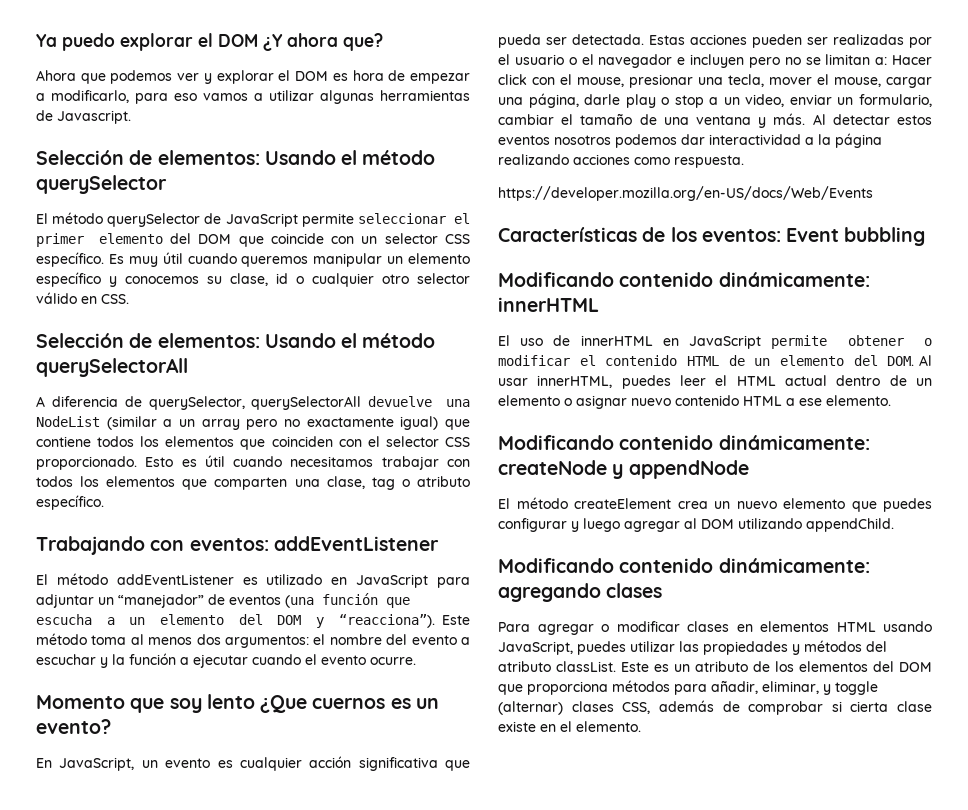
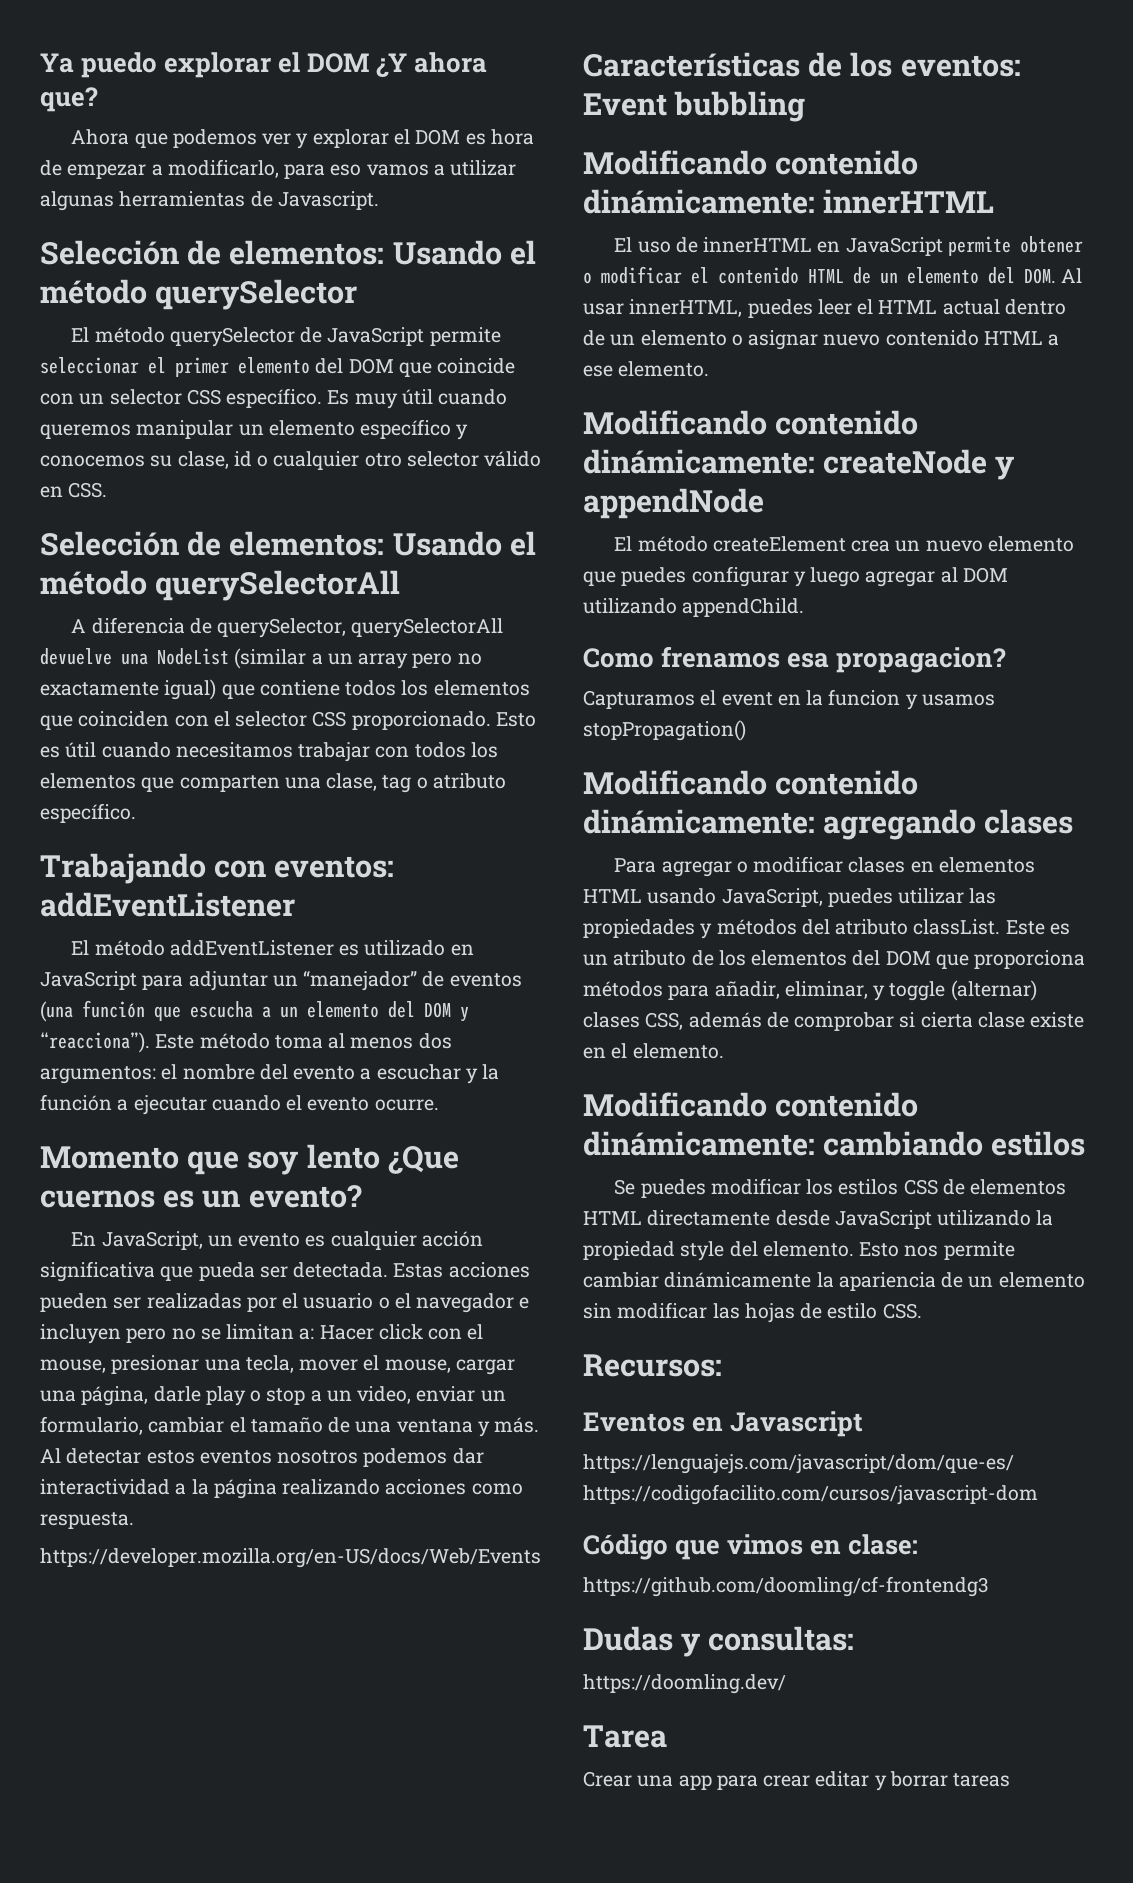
+ Como frenamos esa propagacion?
+ Capturamos el event en la funcion y usamos stopPropagation()
+ Modificando contenido dinámicamente: cambiando estilos
+ Se puedes modificar los estilos CSS de elementos HTML directamente desde JavaScript utilizando la propiedad style del elemento. Esto nos permite cambiar dinámicamente la apariencia de un elemento sin modificar las hojas de estilo CSS.
+ Recursos:
+ Eventos en Javascript
+ https://lenguajejs.com/javascript/dom/que-es/ https://codigofacilito.com/cursos/javascript-dom
+ Código que vimos en clase:
+ https://github.com/doomling/cf-frontendg3
+ Dudas y consultas:
+ https://doomling.dev/
+ Tarea
+ Crear una app para crear editar y borrar tareas

